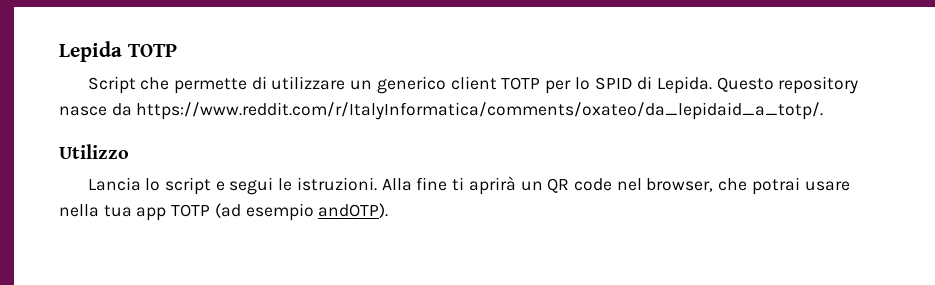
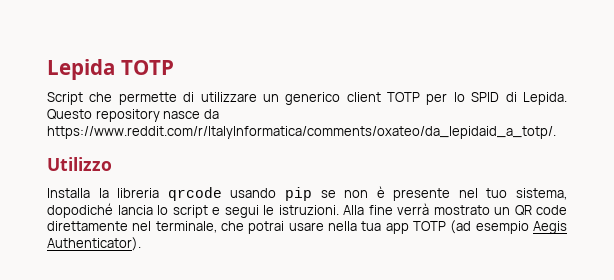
- Lancia lo script e segui le istruzioni.
+ Installa la libreria qrcode usando pip se non è presente nel tuo sistema, dopodiché lancia lo script e segui le istruzioni.
- Alla fine ti aprirà un QR code nel browser, che potrai usare nella tua app TOTP (ad esempio andOTP).
+ Alla fine verrà mostrato un QR code direttamente nel terminale, che potrai usare nella tua app TOTP (ad esempio Aegis Authenticator).

